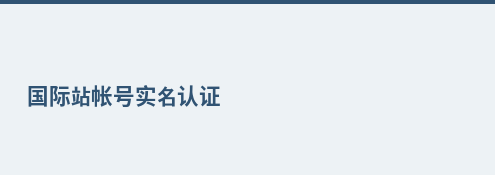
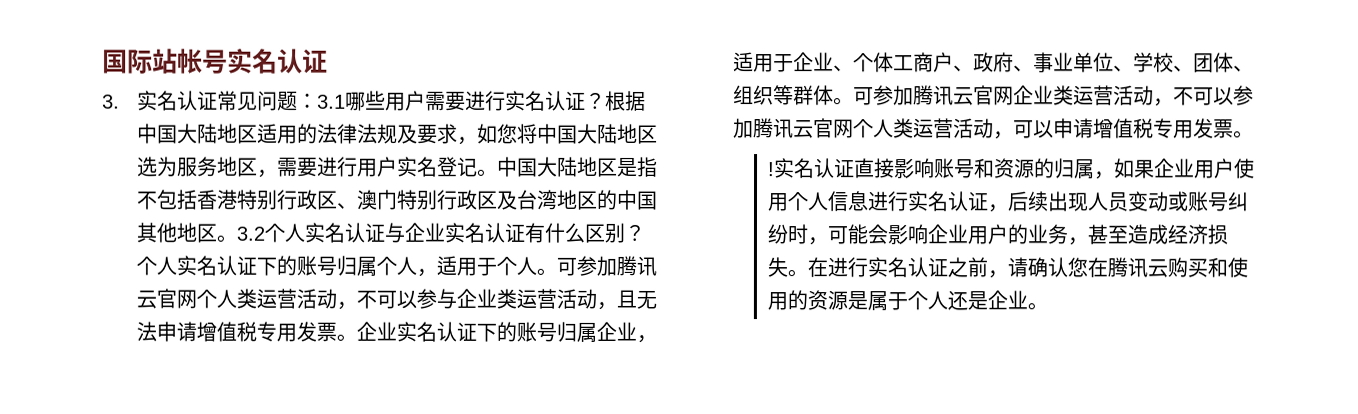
+ 3.实名认证常见问题：3.1哪些用户需要进行实名认证？根据中国大陆地区适用的法律法规及要求，如您将中国大陆地区选为服务地区，需要进行用户实名登记。中国大陆地区是指不包括香港特别行政区、澳门特别行政区及台湾地区的中国其他地区。3.2个人实名认证与企业实名认证有什么区别？个人实名认证下的账号归属个人，适用于个人。可参加腾讯云官网个人类运营活动，不可以参与企业类运营活动，且无法申请增值税专用发票。企业实名认证下的账号归属企业，适用于企业、个体工商户、政府、事业单位、学校、团体、组织等群体。可参加腾讯云官网企业类运营活动，不可以参加腾讯云官网个人类运营活动，可以申请增值税专用发票。
+ !实名认证直接影响账号和资源的归属，如果企业用户使用个人信息进行实名认证，后续出现人员变动或账号纠纷时，可能会影响企业用户的业务，甚至造成经济损失。在进行实名认证之前，请确认您在腾讯云购买和使用的资源是属于个人还是企业。

